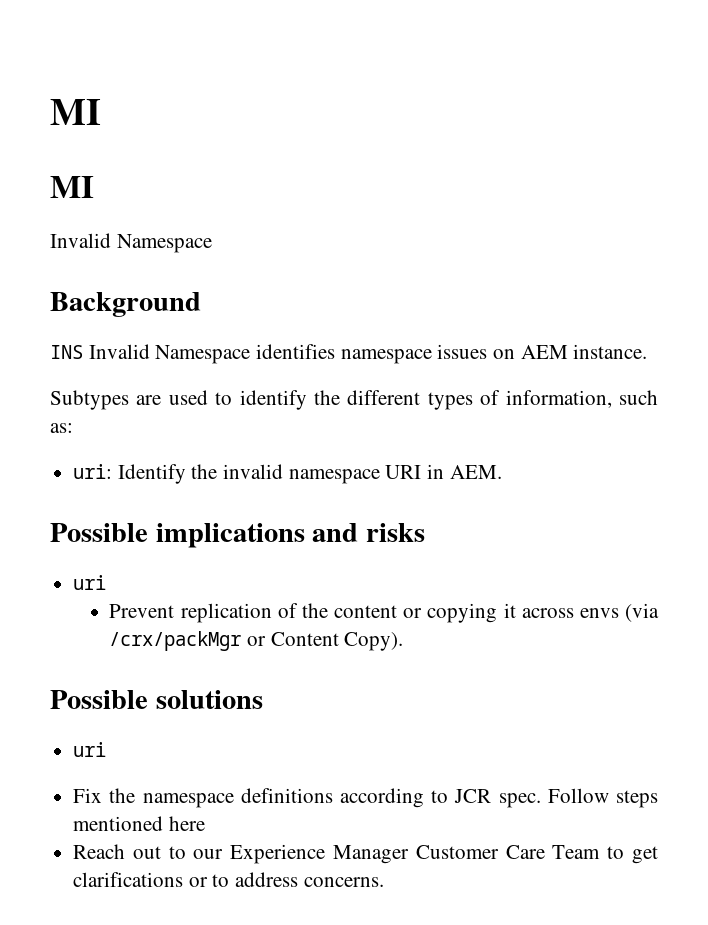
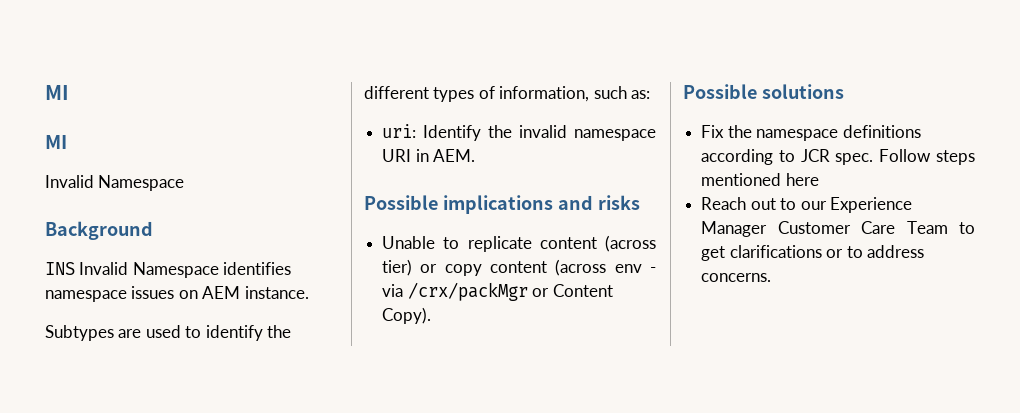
  Possible implications and risks
- uri
- Prevent replication of the content or copying it across envs (via /crx/packMgr or Content Copy).
+ Unable to replicate content (across tier) or copy content (across env - via /crx/packMgr or Content Copy).
  Possible solutions
- uri

